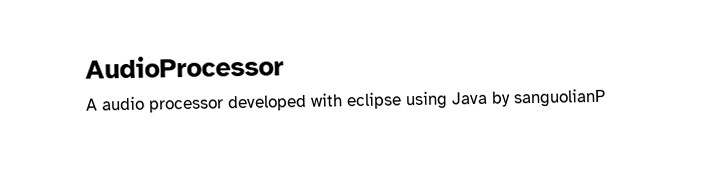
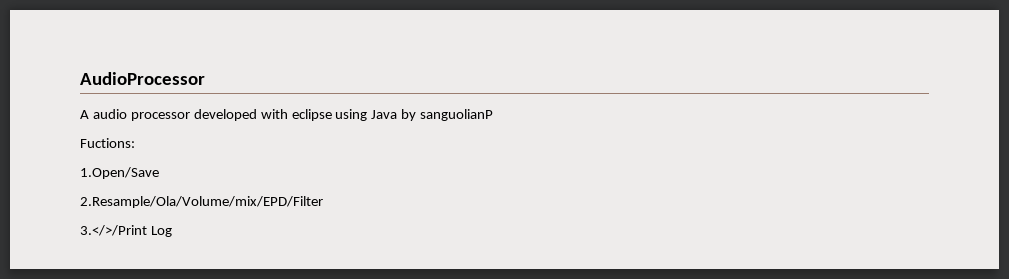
+ Fuctions:
+ 1.Open/Save
+ 2.Resample/Ola/Volume/mix/EPD/Filter
+ 3.</>/Print Log

